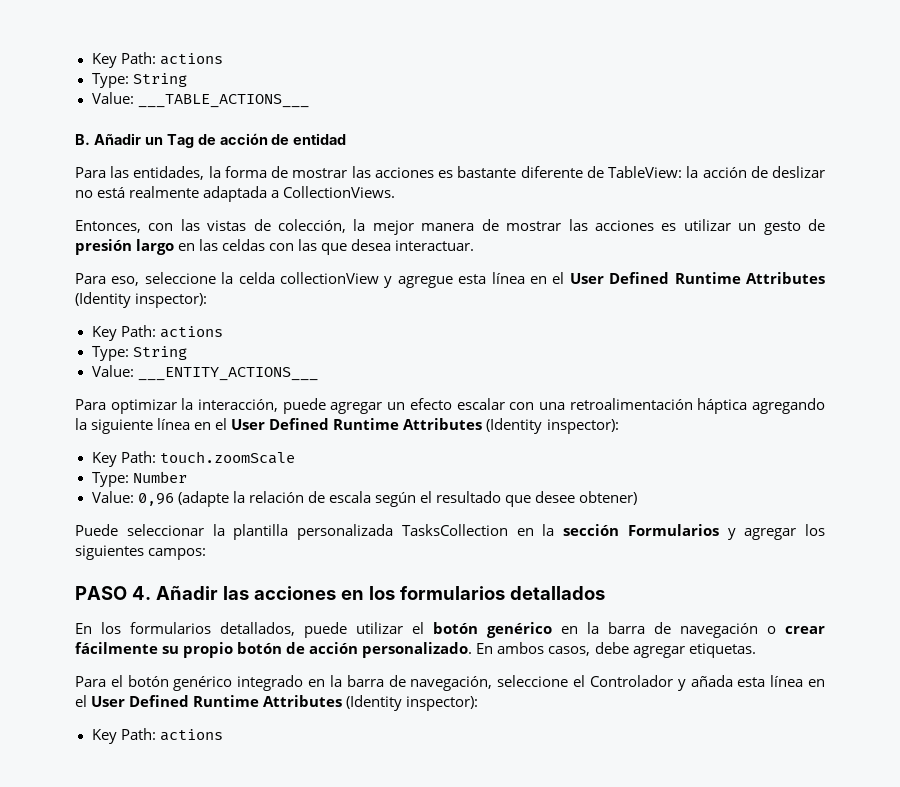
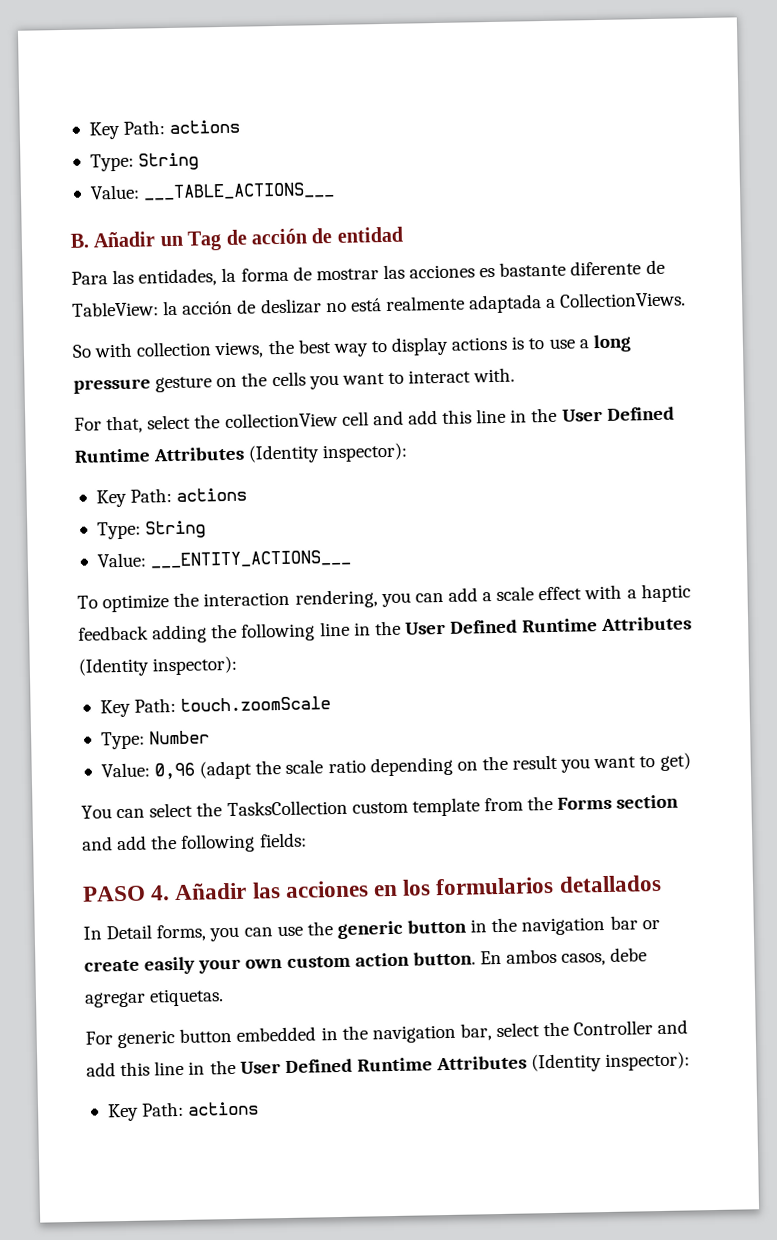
- Entonces, con las vistas de colección, la mejor manera de mostrar las acciones es utilizar un gesto de presión largo en las celdas con las que desea interactuar.
- Para eso, seleccione la celda collectionView y agregue esta línea en el User Defined Runtime Attributes (Identity inspector):
+ So with collection views, the best way to display actions is to use a long pressure gesture on the cells you want to interact with.
+ For that, select the collectionView cell and add this line in the User Defined Runtime Attributes (Identity inspector):
- Para optimizar la interacción, puede agregar un efecto escalar con una retroalimentación háptica agregando la siguiente línea en el User Defined Runtime Attributes (Identity inspector):
+ To optimize the interaction rendering, you can add a scale effect with a haptic feedback adding the following line in the User Defined Runtime Attributes (Identity inspector):
- Value: 0,96 (adapte la relación de escala según el resultado que desee obtener)
- Puede seleccionar la plantilla personalizada TasksCollection en la sección Formularios y agregar los siguientes campos:
+ Value: 0,96 (adapt the scale ratio depending on the result you want to get)
+ You can select the TasksCollection custom template from the Forms section and add the following fields:
- En los formularios detallados, puede utilizar el botón genérico en la barra de navegación o crear fácilmente su propio botón de acción personalizado.
+ In Detail forms, you can use the generic button in the navigation bar or create easily your own custom action button.
- Para el botón genérico integrado en la barra de navegación, seleccione el Controlador y añada esta línea en el User Defined Runtime Attributes (Identity inspector):
+ For generic button embedded in the navigation bar, select the Controller and add this line in the User Defined Runtime Attributes (Identity inspector):

